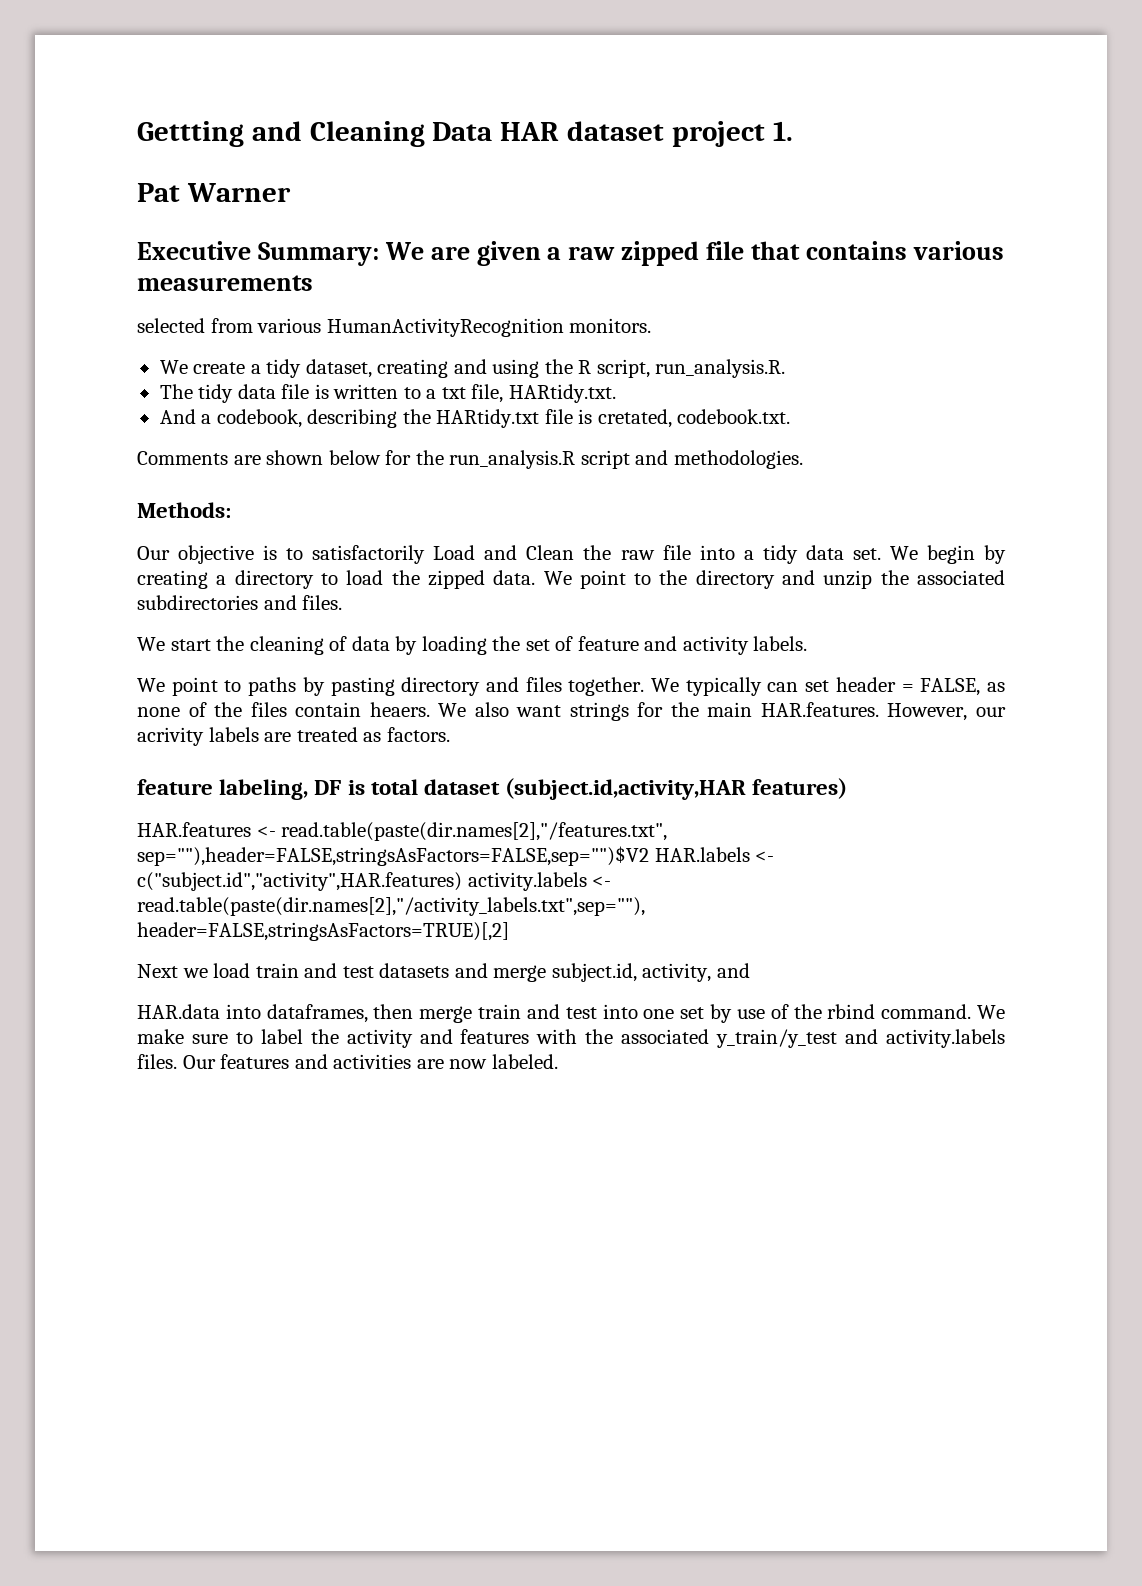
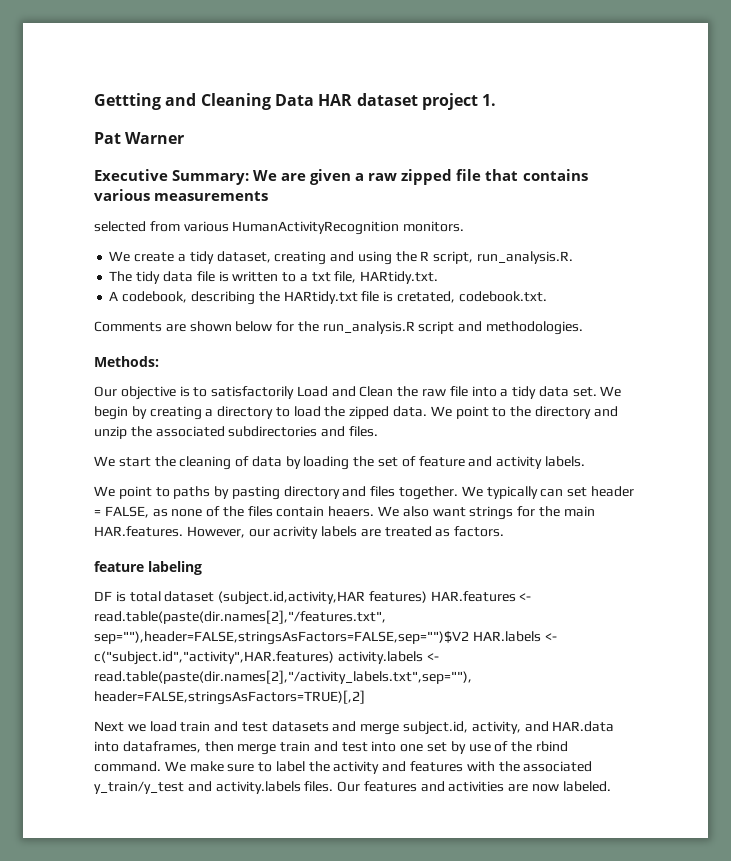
- And a codebook, describing the HARtidy.txt file is cretated, codebook.txt.
+ A codebook, describing the HARtidy.txt file is cretated, codebook.txt.
- feature labeling, DF is total dataset (subject.id,activity,HAR features)
- HAR.features <- read.table(paste(dir.names[2],"/features.txt", sep=""),header=FALSE,stringsAsFactors=FALSE,sep="")$V2 HAR.labels <- c("subject.id","activity",HAR.features) activity.labels <- read.table(paste(dir.names[2],"/activity_labels.txt",sep=""), header=FALSE,stringsAsFactors=TRUE)[,2]
+ feature labeling
+ DF is total dataset (subject.id,activity,HAR features) HAR.features <- read.table(paste(dir.names[2],"/features.txt", sep=""),header=FALSE,stringsAsFactors=FALSE,sep="")$V2 HAR.labels <- c("subject.id","activity",HAR.features) activity.labels <- read.table(paste(dir.names[2],"/activity_labels.txt",sep=""), header=FALSE,stringsAsFactors=TRUE)[,2]
- Next we load train and test datasets and merge subject.id, activity, and
- HAR.data into dataframes, then merge train and test into one set by use of the rbind command.
+ Next we load train and test datasets and merge subject.id, activity, and HAR.data into dataframes, then merge train and test into one set by use of the rbind command.

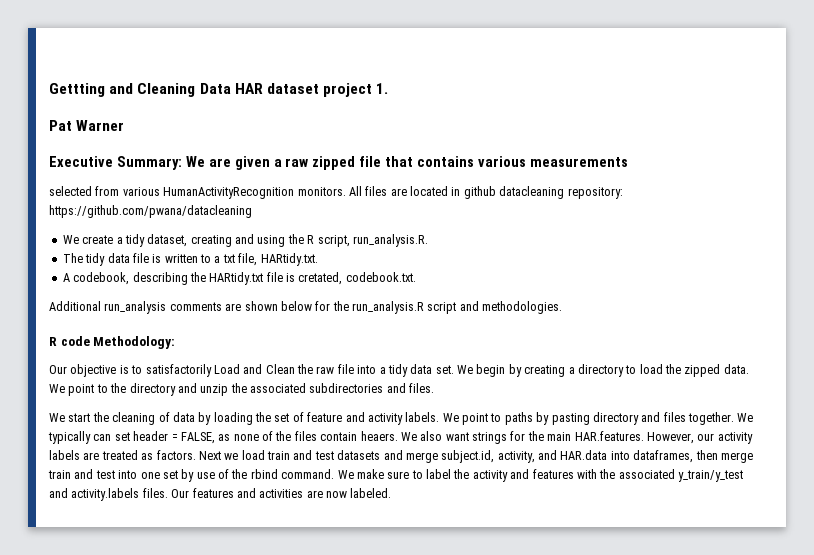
+ All files are located in github datacleaning repository: https://github.com/pwana/datacleaning
- Comments are shown below for the run_analysis.R script and methodologies.
+ Additional run_analysis comments are shown below for the run_analysis.R script and methodologies.
- Methods:
+ R code Methodology:
- We start the cleaning of data by loading the set of feature and activity labels.
- We point to paths by pasting directory and files together.
+ We start the cleaning of data by loading the set of feature and activity labels. We point to paths by pasting directory and files together.
- We also want strings for the main HAR.features. However, our acrivity labels are treated as factors.
- feature labeling
- DF is total dataset (subject.id,activity,HAR features) HAR.features <- read.table(paste(dir.names[2],"/features.txt", sep=""),header=FALSE,stringsAsFactors=FALSE,sep="")$V2 HAR.labels <- c("subject.id","activity",HAR.features) activity.labels <- read.table(paste(dir.names[2],"/activity_labels.txt",sep=""), header=FALSE,stringsAsFactors=TRUE)[,2]
- Next we load train and test datasets and merge subject.id, activity, and HAR.data into dataframes, then merge train and test into one set by use of the rbind command.
+ We also want strings for the main HAR.features. However, our activity labels are treated as factors. Next we load train and test datasets and merge subject.id, activity, and HAR.data into dataframes, then merge train and test into one set by use of the rbind command.

